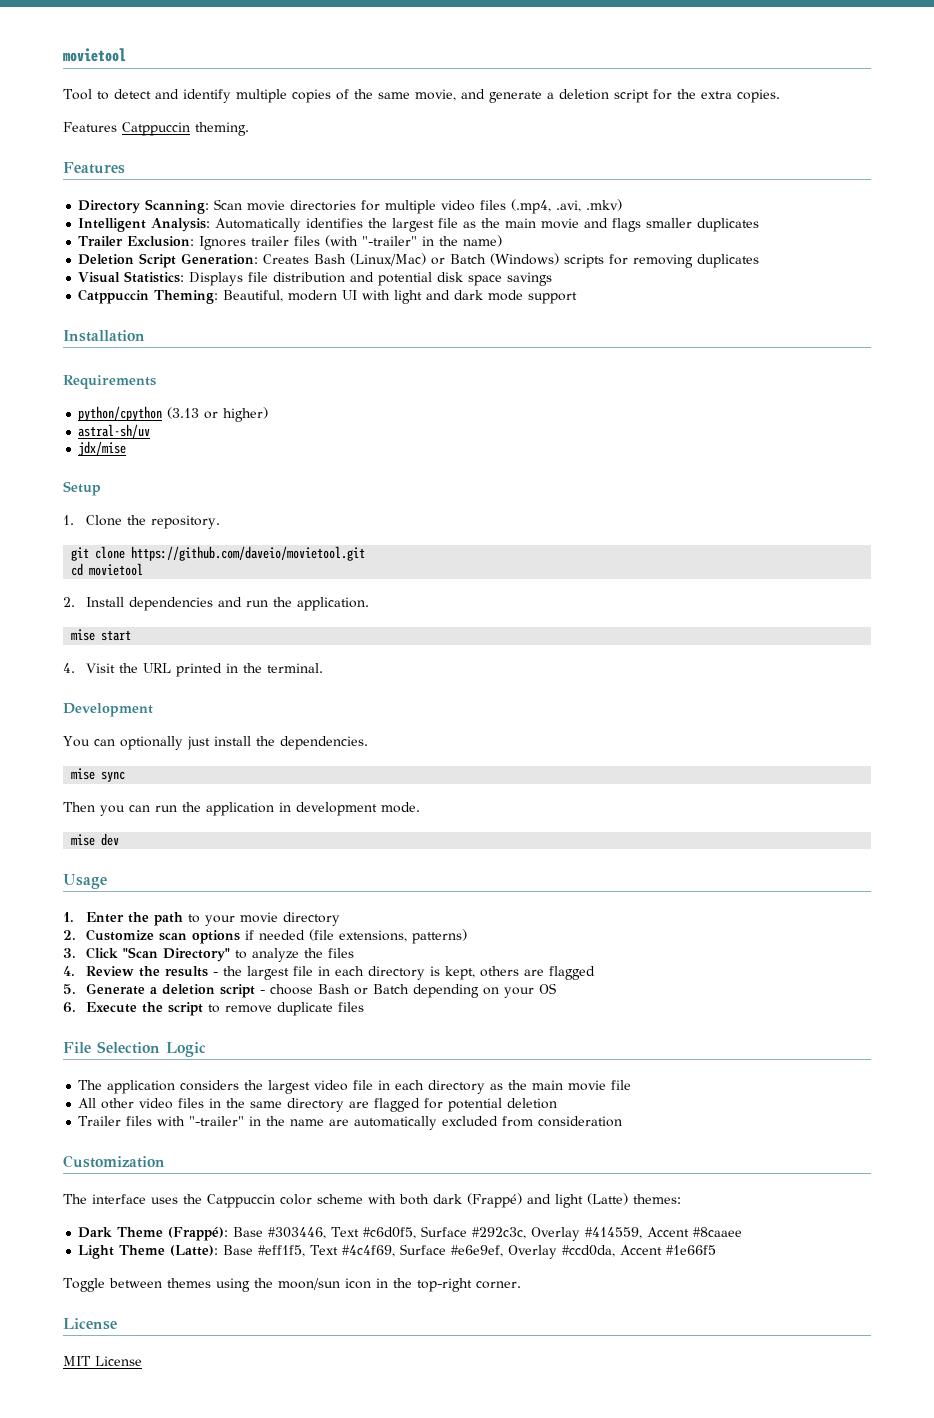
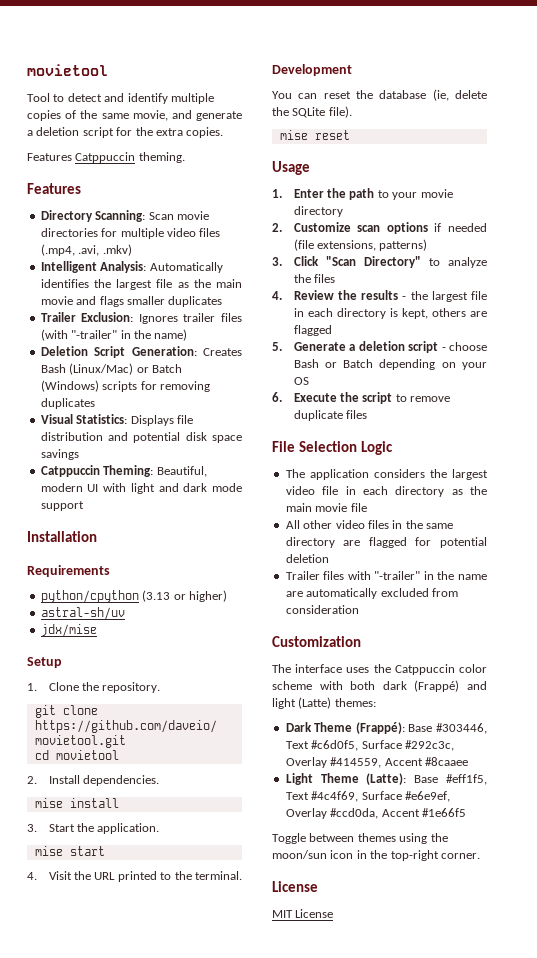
- 2. Install dependencies and run the application.
+ 2. Install dependencies.
+ mise install
+ 3. Start the application.
- 4. Visit the URL printed in the terminal.
+ 4. Visit the URL printed to the terminal.
- You can optionally just install the dependencies.
- mise sync
- Then you can run the application in development mode.
- mise dev
+ You can reset the database (ie, delete the SQLite file).
+ mise reset

